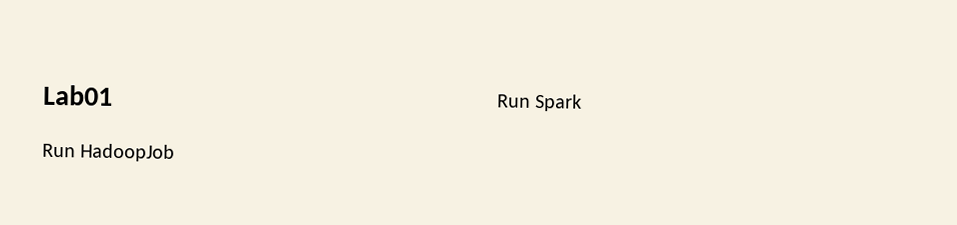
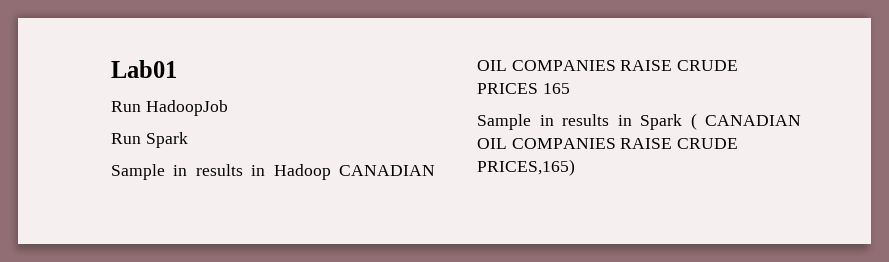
+ Sample in results in Hadoop CANADIAN OIL COMPANIES RAISE CRUDE PRICES 165
+ Sample in results in Spark ( CANADIAN OIL COMPANIES RAISE CRUDE PRICES,165)

